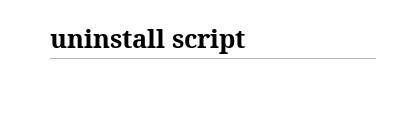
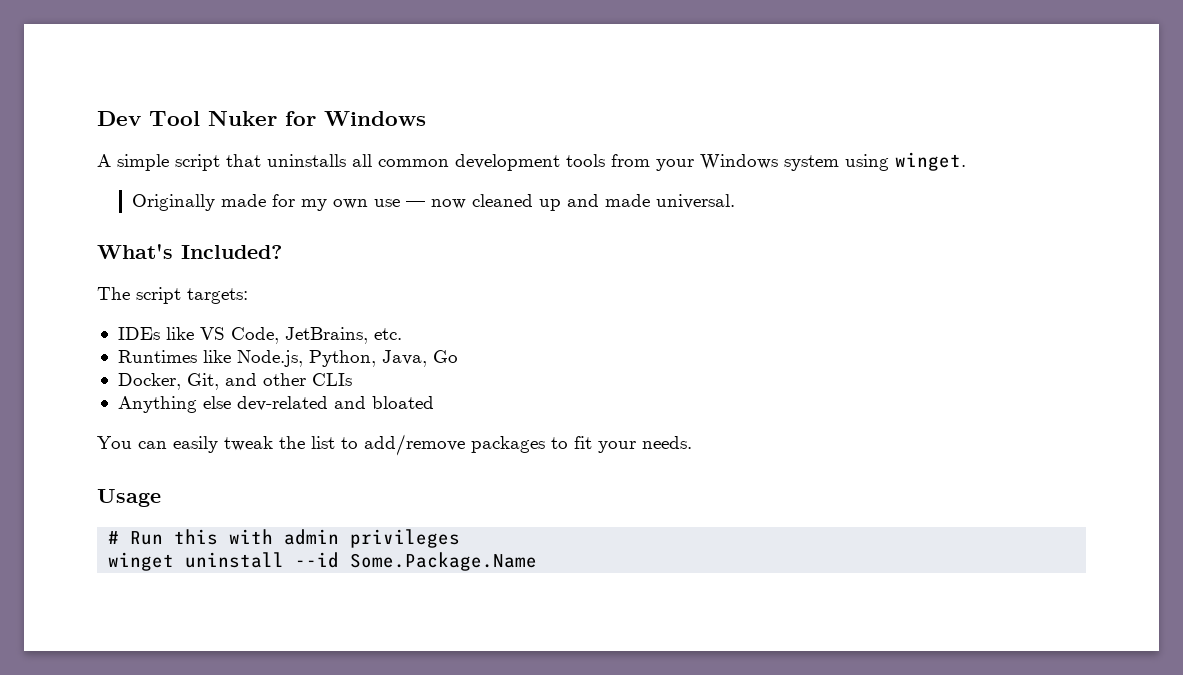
- uninstall script
+ Dev Tool Nuker for Windows
+ A simple script that uninstalls all common development tools from your Windows system using winget.
+ Originally made for my own use — now cleaned up and made universal.
+ What's Included?
+ The script targets:
+ IDEs like VS Code, JetBrains, etc.
+ Runtimes like Node.js, Python, Java, Go
+ Docker, Git, and other CLIs
+ Anything else dev-related and bloated
+ You can easily tweak the list to add/remove packages to fit your needs.
+ Usage
+ # Run this with admin privileges
+ winget uninstall --id Some.Package.Name

